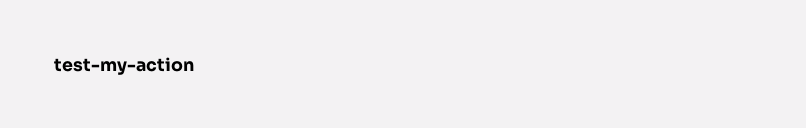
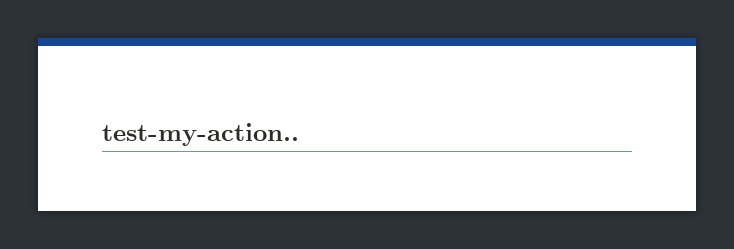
- test-my-action
+ test-my-action..

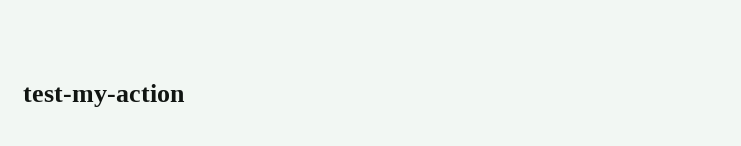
- test-my-action..
+ test-my-action

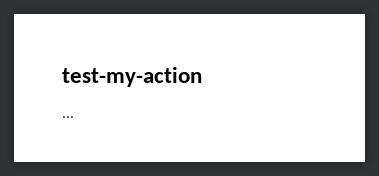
+ ...

